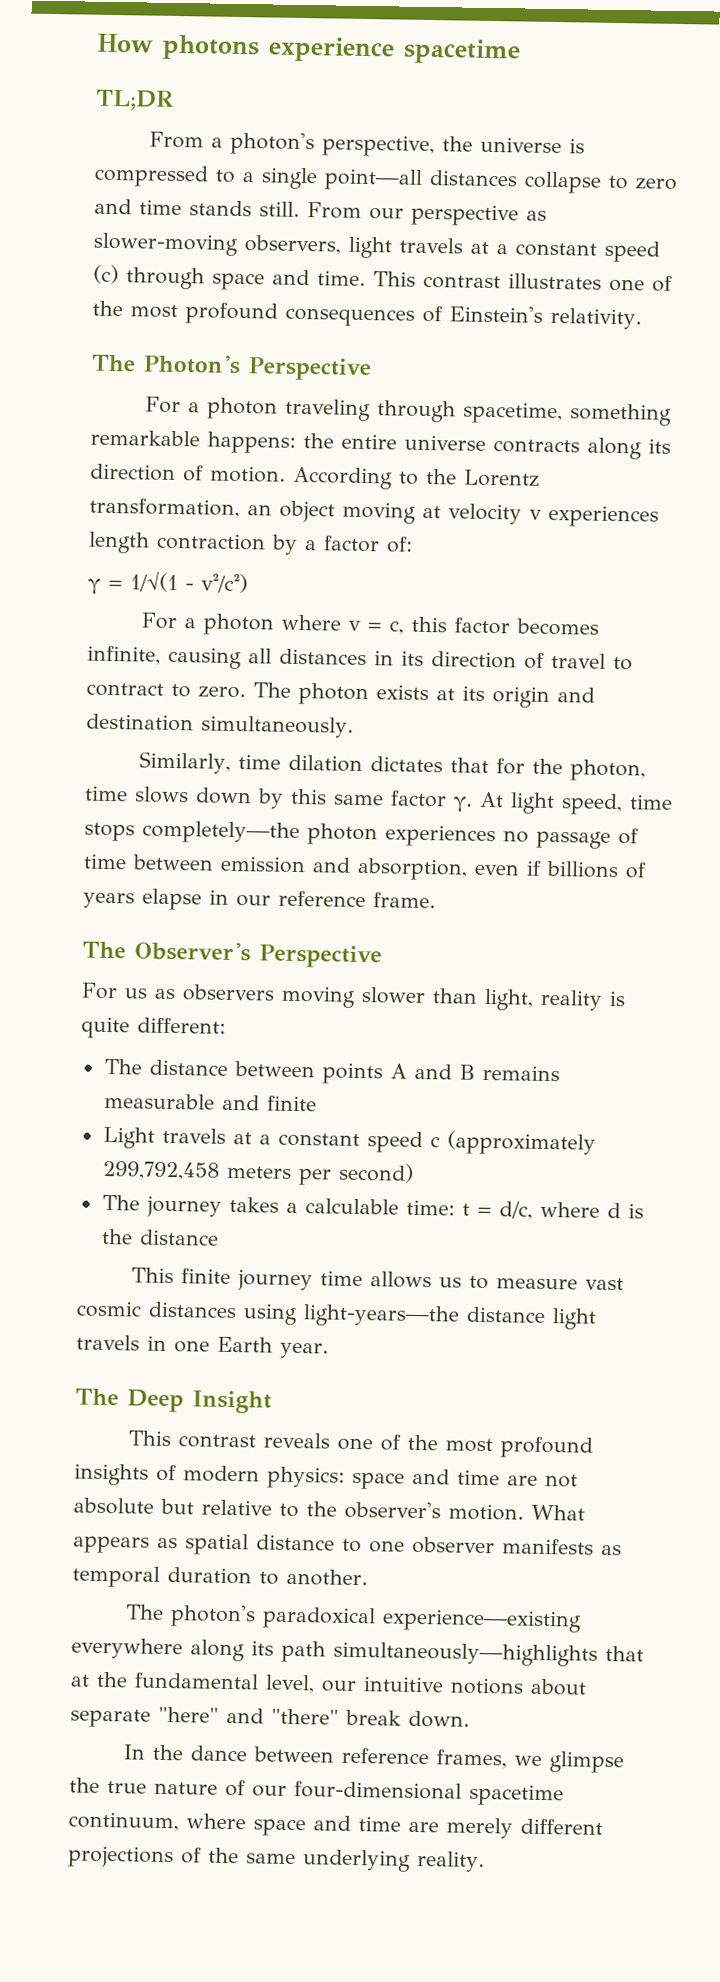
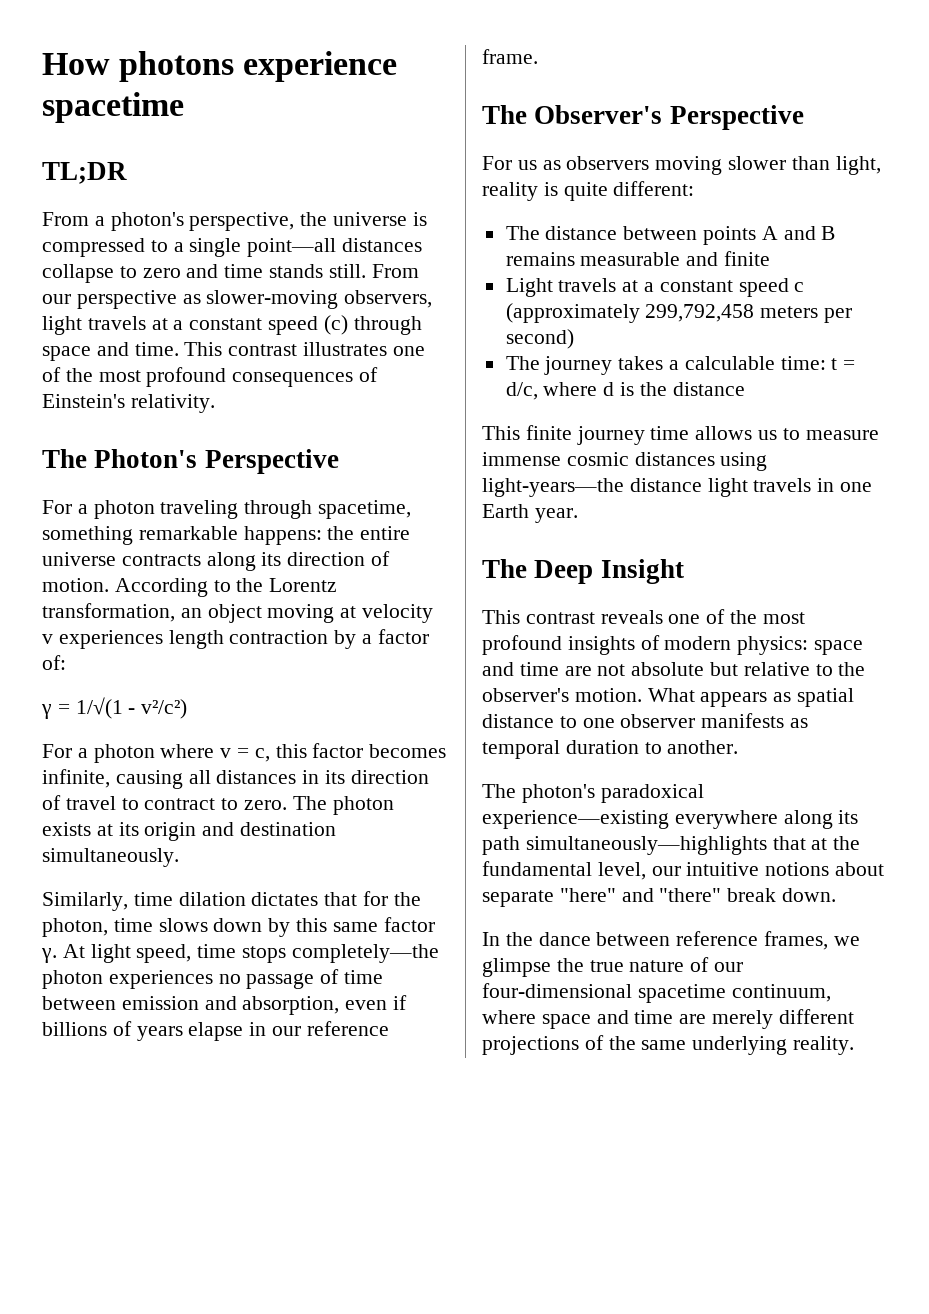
- This finite journey time allows us to measure vast cosmic distances using light-years—the distance light travels in one Earth year.
+ This finite journey time allows us to measure immense cosmic distances using light-years—the distance light travels in one Earth year.

